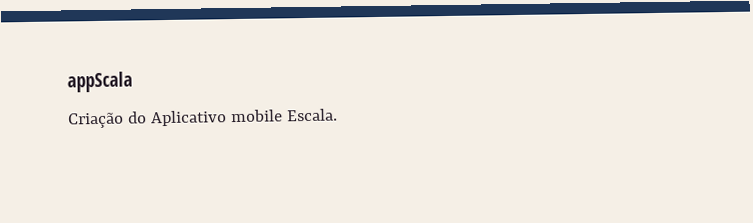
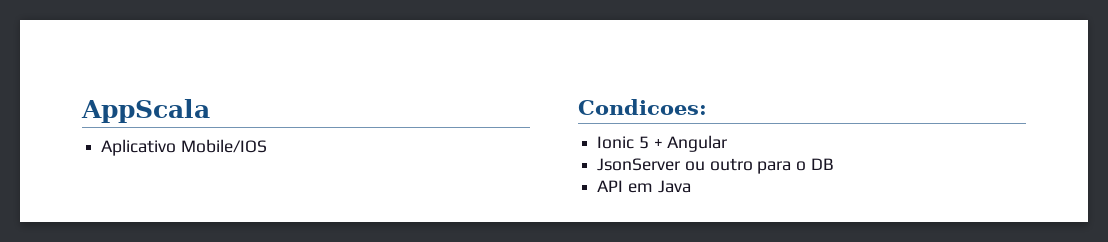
- appScala
- Criação do Aplicativo mobile Escala.
+ AppScala
+ Aplicativo Mobile/IOS
+ Condicoes:
+ Ionic 5 + Angular
+ JsonServer ou outro para o DB
+ API em Java

